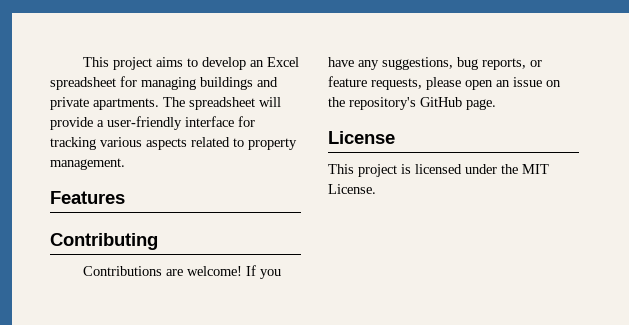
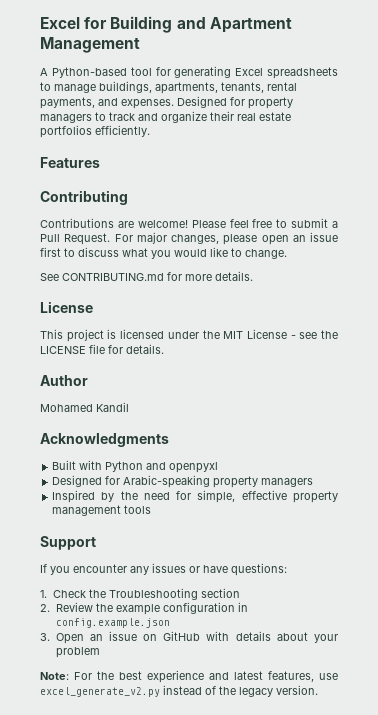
- This project aims to develop an Excel spreadsheet for managing buildings and private apartments. The spreadsheet will provide a user-friendly interface for tracking various aspects related to property management.
+ Excel for Building and Apartment Management
+ A Python-based tool for generating Excel spreadsheets to manage buildings, apartments, tenants, rental payments, and expenses. Designed for property managers to track and organize their real estate portfolios efficiently.
- If you have any suggestions, bug reports, or feature requests, please open an issue on the repository's GitHub page.
+ Please feel free to submit a Pull Request. For major changes, please open an issue first to discuss what you would like to change.
+ See CONTRIBUTING.md for more details.
- This project is licensed under the MIT License.
+ This project is licensed under the MIT License - see the LICENSE file for details.
+ Author
+ Mohamed Kandil
+ Acknowledgments
+ Built with Python and openpyxl
+ Designed for Arabic-speaking property managers
+ Inspired by the need for simple, effective property management tools
+ Support
+ If you encounter any issues or have questions:
+ 1. Check the Troubleshooting section
+ 2. Review the example configuration in config.example.json
+ 3. Open an issue on GitHub with details about your problem
+ Note: For the best experience and latest features, use excel_generate_v2.py instead of the legacy version.

